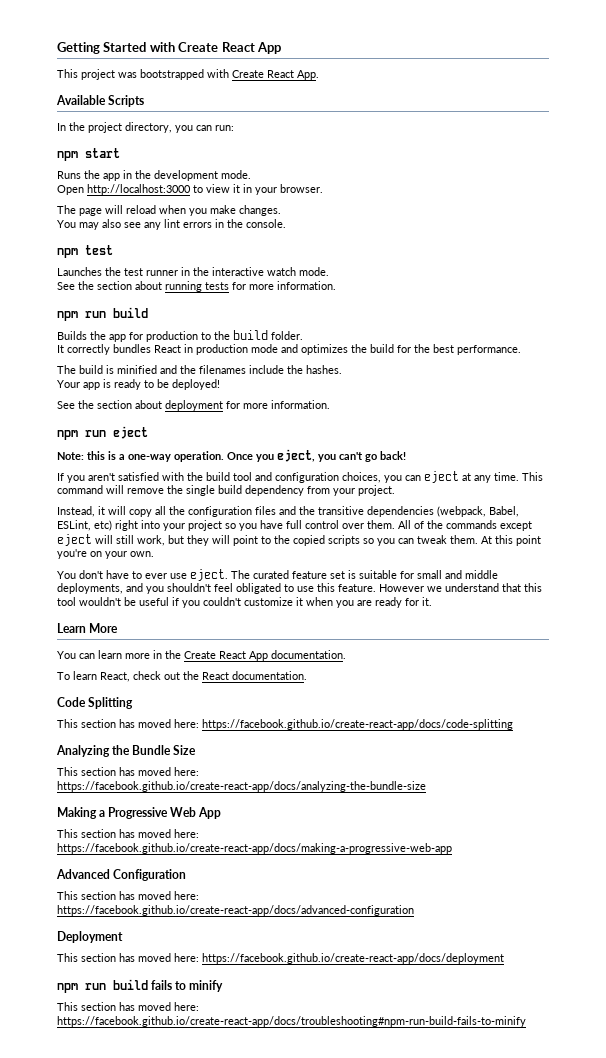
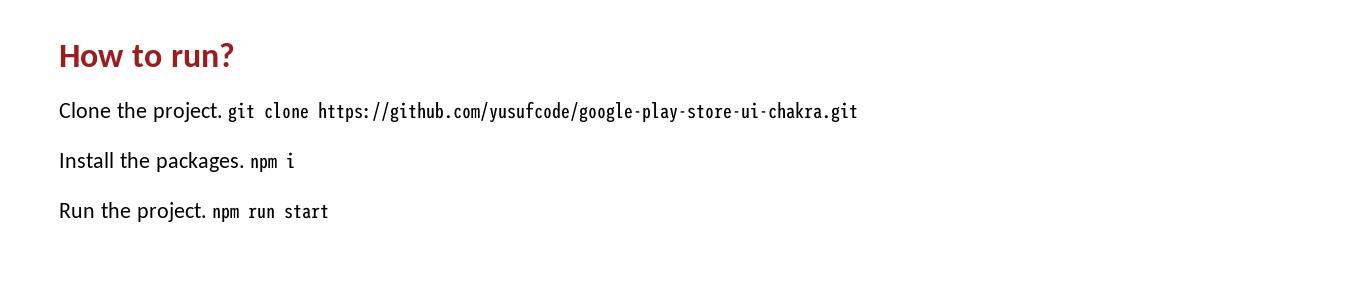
- Getting Started with Create React App
- This project was bootstrapped with Create React App.
- Available Scripts
- In the project directory, you can run:
- npm start
- Runs the app in the development mode.
- Open http://localhost:3000 to view it in your browser.
- The page will reload when you make changes.
- You may also see any lint errors in the console.
- npm test
- Launches the test runner in the interactive watch mode.
- See the section about running tests for more information.
- npm run build
- Builds the app for production to the build folder.
- It correctly bundles React in production mode and optimizes the build for the best performance.
- The build is minified and the filenames include the hashes.
- Your app is ready to be deployed!
- See the section about deployment for more information.
- npm run eject
- Note: this is a one-way operation. Once you eject, you can't go back!
- If you aren't satisfied with the build tool and configuration choices, you can eject at any time. This command will remove the single build dependency from your project.
- Instead, it will copy all the configuration files and the transitive dependencies (webpack, Babel, ESLint, etc) right into your project so you have full control over them. All of the commands except eject will still work, but they will point to the copied scripts so you can tweak them. At this point you're on your own.
- You don't have to ever use eject. The curated feature set is suitable for small and middle deployments, and you shouldn't feel obligated to use this feature. However we understand that this tool wouldn't be useful if you couldn't customize it when you are ready for it.
- Learn More
- You can learn more in the Create React App documentation.
- To learn React, check out the React documentation.
- Code Splitting
- This section has moved here: https://facebook.github.io/create-react-app/docs/code-splitting
- Analyzing the Bundle Size
- This section has moved here: https://facebook.github.io/create-react-app/docs/analyzing-the-bundle-size
- Making a Progressive Web App
- This section has moved here: https://facebook.github.io/create-react-app/docs/making-a-progressive-web-app
- Advanced Configuration
- This section has moved here: https://facebook.github.io/create-react-app/docs/advanced-configuration
- Deployment
- This section has moved here: https://facebook.github.io/create-react-app/docs/deployment
- npm run build fails to minify
- This section has moved here: https://facebook.github.io/create-react-app/docs/troubleshooting#npm-run-build-fails-to-minify
+ How to run?
+ Clone the project. git clone https://github.com/yusufcode/google-play-store-ui-chakra.git
+ Install the packages. npm i
+ Run the project. npm run start

